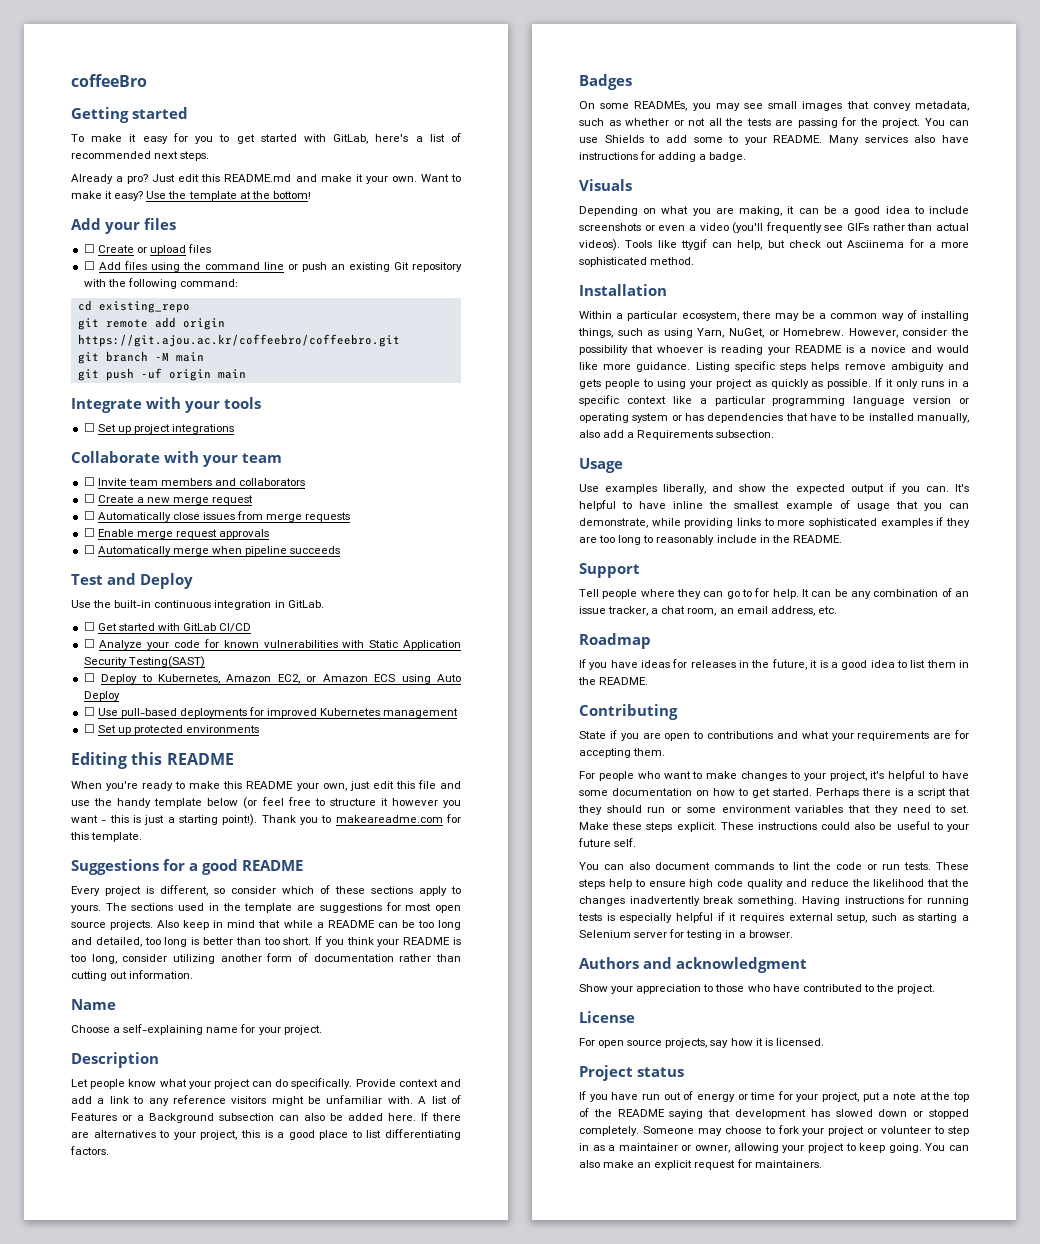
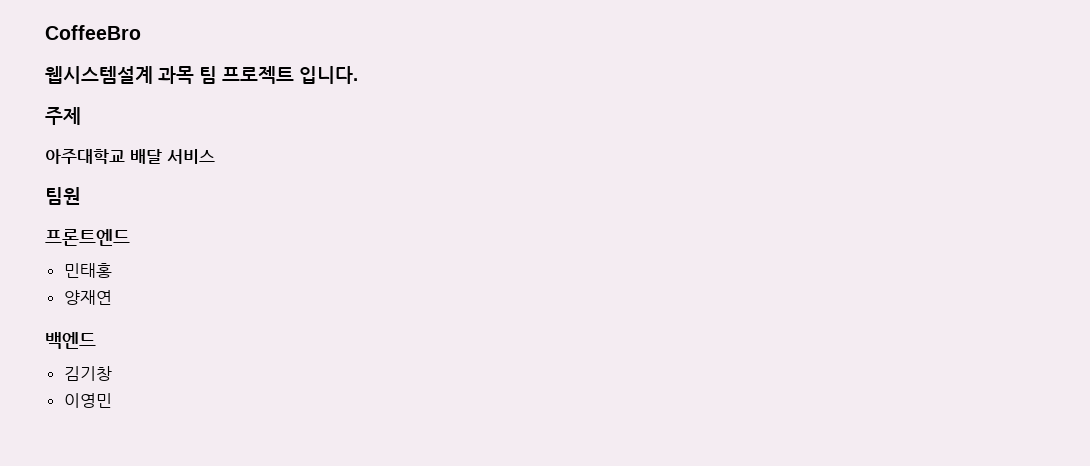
- coffeeBro
- Getting started
- To make it easy for you to get started with GitLab, here's a list of recommended next steps.
- Already a pro? Just edit this README.md and make it your own. Want to make it easy? Use the template at the bottom!
- Add your files
- ☐ Create or upload files
- ☐ Add files using the command line or push an existing Git repository with the following command:
- cd existing_repo
- git remote add origin https://git.ajou.ac.kr/coffeebro/coffeebro.git
- git branch -M main
- git push -uf origin main
- Integrate with your tools
- ☐ Set up project integrations
- Collaborate with your team
- ☐ Invite team members and collaborators
- ☐ Create a new merge request
- ☐ Automatically close issues from merge requests
- ☐ Enable merge request approvals
- ☐ Automatically merge when pipeline succeeds
- Test and Deploy
- Use the built-in continuous integration in GitLab.
- ☐ Get started with GitLab CI/CD
- ☐ Analyze your code for known vulnerabilities with Static Application Security Testing(SAST)
- ☐ Deploy to Kubernetes, Amazon EC2, or Amazon ECS using Auto Deploy
- ☐ Use pull-based deployments for improved Kubernetes management
- ☐ Set up protected environments
- Editing this README
- When you're ready to make this README your own, just edit this file and use the handy template below (or feel free to structure it however you want - this is just a starting point!). Thank you to makeareadme.com for this template.
- Suggestions for a good README
- Every project is different, so consider which of these sections apply to yours. The sections used in the template are suggestions for most open source projects. Also keep in mind that while a README can be too long and detailed, too long is better than too short. If you think your README is too long, consider utilizing another form of documentation rather than cutting out information.
- Name
- Choose a self-explaining name for your project.
- Description
- Let people know what your project can do specifically. Provide context and add a link to any reference visitors might be unfamiliar with. A list of Features or a Background subsection can also be added here. If there are alternatives to your project, this is a good place to list differentiating factors.
- Badges
- On some READMEs, you may see small images that convey metadata, such as whether or not all the tests are passing for the project. You can use Shields to add some to your README. Many services also have instructions for adding a badge.
- Visuals
- Depending on what you are making, it can be a good idea to include screenshots or even a video (you'll frequently see GIFs rather than actual videos). Tools like ttygif can help, but check out Asciinema for a more sophisticated method.
- Installation
- Within a particular ecosystem, there may be a common way of installing things, such as using Yarn, NuGet, or Homebrew. However, consider the possibility that whoever is reading your README is a novice and would like more guidance. Listing specific steps helps remove ambiguity and gets people to using your project as quickly as possible. If it only runs in a specific context like a particular programming language version or operating system or has dependencies that have to be installed manually, also add a Requirements subsection.
- Usage
- Use examples liberally, and show the expected output if you can. It's helpful to have inline the smallest example of usage that you can demonstrate, while providing links to more sophisticated examples if they are too long to reasonably include in the README.
- Support
- Tell people where they can go to for help. It can be any combination of an issue tracker, a chat room, an email address, etc.
- Roadmap
- If you have ideas for releases in the future, it is a good idea to list them in the README.
- Contributing
- State if you are open to contributions and what your requirements are for accepting them.
- For people who want to make changes to your project, it's helpful to have some documentation on how to get started. Perhaps there is a script that they should run or some environment variables that they need to set. Make these steps explicit. These instructions could also be useful to your future self.
- You can also document commands to lint the code or run tests. These steps help to ensure high code quality and reduce the likelihood that the changes inadvertently break something. Having instructions for running tests is especially helpful if it requires external setup, such as starting a Selenium server for testing in a browser.
- Authors and acknowledgment
- Show your appreciation to those who have contributed to the project.
- License
- For open source projects, say how it is licensed.
- Project status
- If you have run out of energy or time for your project, put a note at the top of the README saying that development has slowed down or stopped completely. Someone may choose to fork your project or volunteer to step in as a maintainer or owner, allowing your project to keep going. You can also make an explicit request for maintainers.
+ CoffeeBro
+ 웹시스템설계 과목 팀 프로젝트 입니다.
+ 주제
+ 아주대학교 배달 서비스
+ 팀원
+ 프론트엔드
+ 민태홍
+ 양재연
+ 백엔드
+ 김기창
+ 이영민

